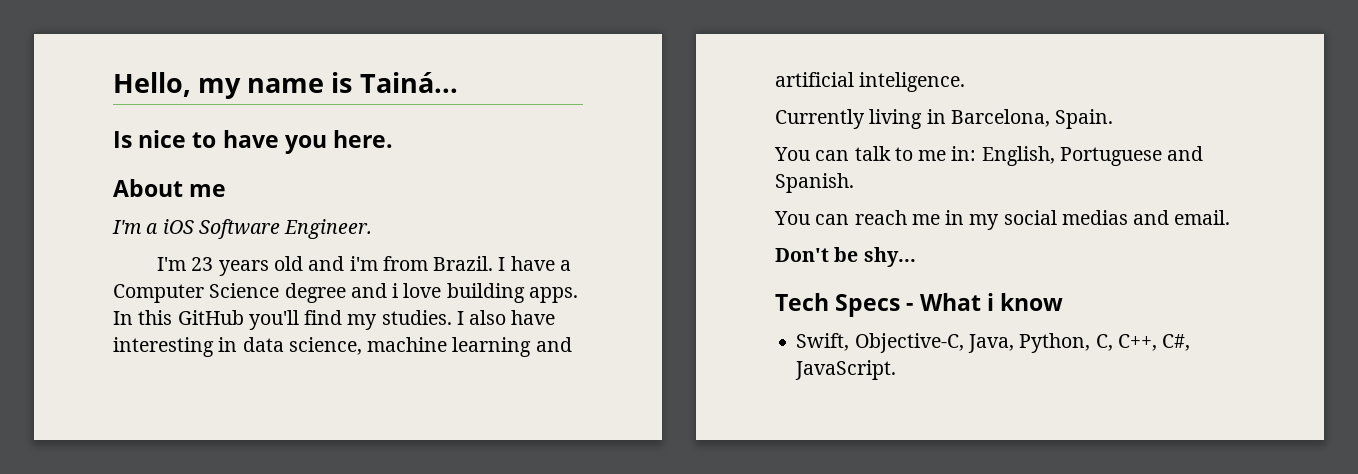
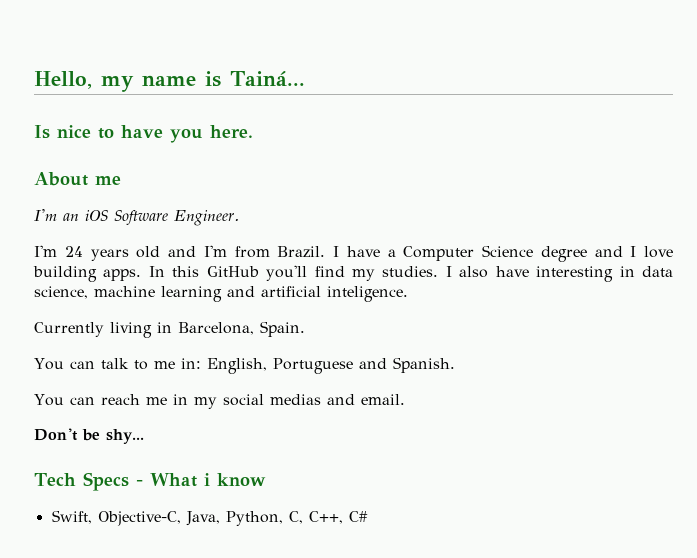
- I'm a iOS Software Engineer.
+ I'm an iOS Software Engineer.
- I'm 23 years old and i'm from Brazil.
+ I'm 24 years old and I'm from Brazil.
- I have a Computer Science degree and i love building apps.
+ I have a Computer Science degree and I love building apps.
- Swift, Objective-C, Java, Python, C, C++, C#, JavaScript.
+ Swift, Objective-C, Java, Python, C, C++, C#

